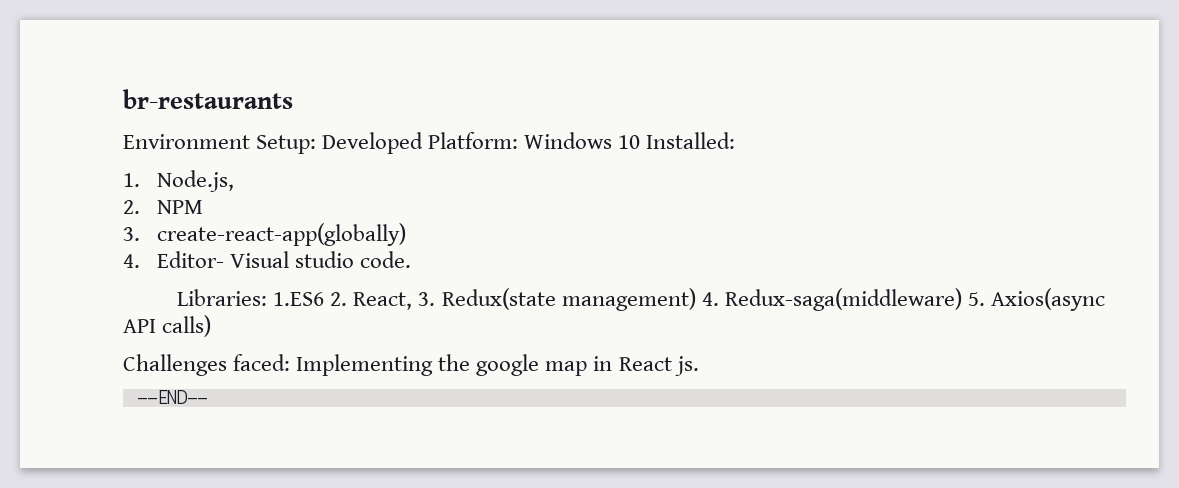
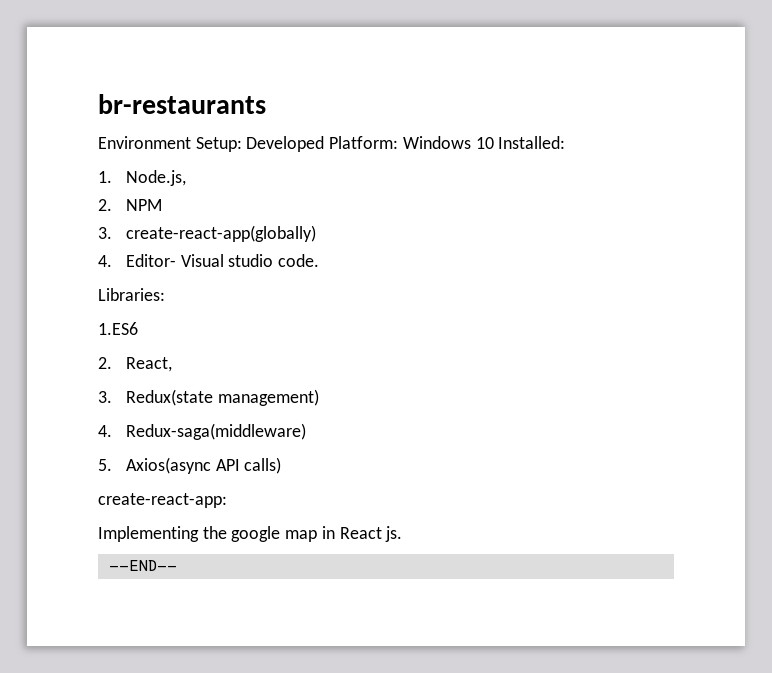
- Libraries: 1.ES6 2. React, 3. Redux(state management) 4. Redux-saga(middleware) 5. Axios(async API calls)
+ Libraries:
+ 1.ES6
+ 2. React,
+ 3. Redux(state management)
+ 4. Redux-saga(middleware)
+ 5. Axios(async API calls)
- Challenges faced: Implementing the google map in React js.
+ create-react-app:
+ Implementing the google map in React js.

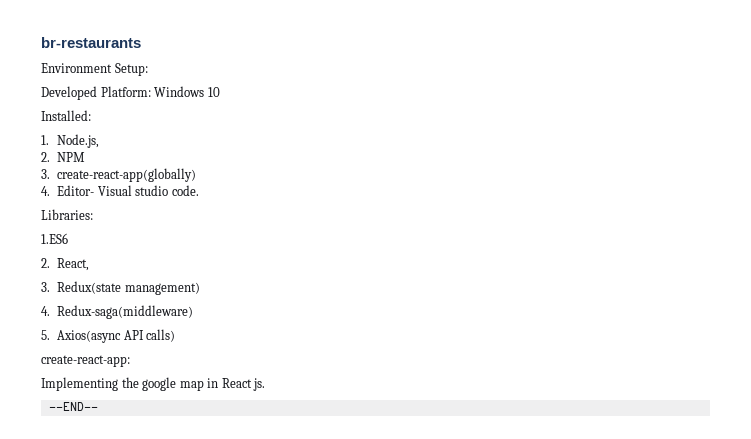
- Environment Setup: Developed Platform: Windows 10 Installed:
+ Environment Setup:
+ Developed Platform: Windows 10
+ Installed:

